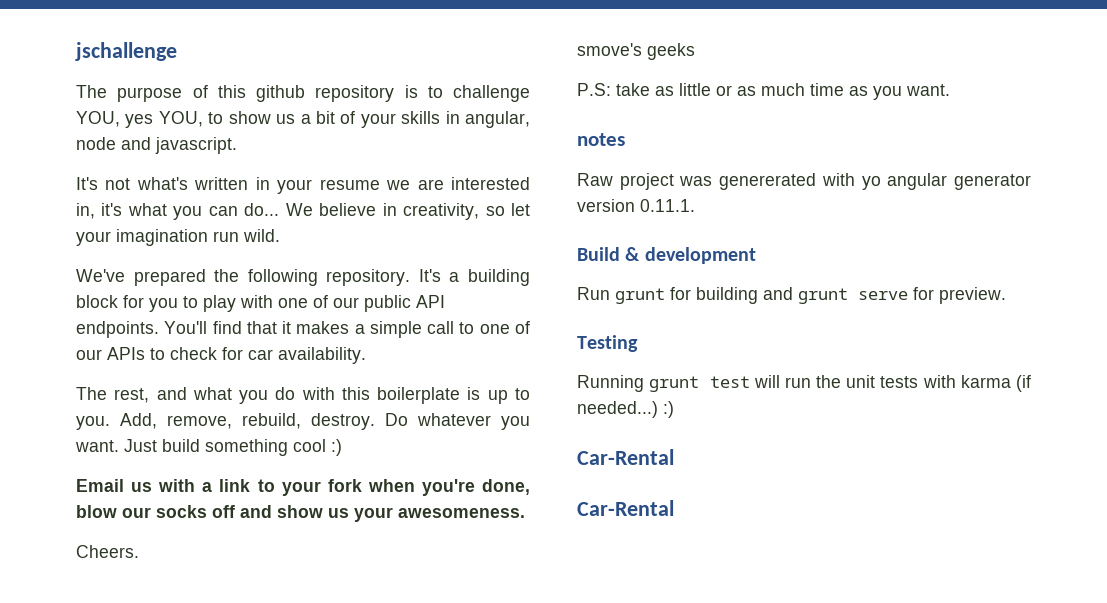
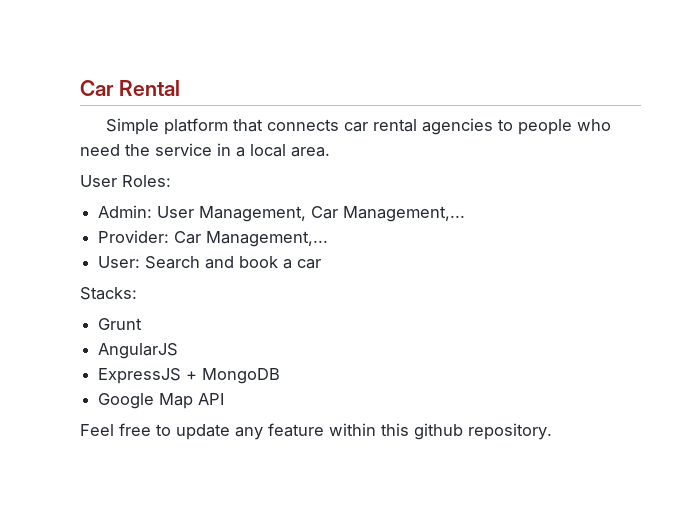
- jschallenge
- The purpose of this github repository is to challenge YOU, yes YOU, to show us a bit of your skills in angular, node and javascript.
- It's not what's written in your resume we are interested in, it's what you can do... We believe in creativity, so let your imagination run wild.
- We've prepared the following repository. It's a building block for you to play with one of our public API endpoints. You'll find that it makes a simple call to one of our APIs to check for car availability.
- The rest, and what you do with this boilerplate is up to you. Add, remove, rebuild, destroy. Do whatever you want. Just build something cool :)
- Email us with a link to your fork when you're done, blow our socks off and show us your awesomeness.
- Cheers.
- smove's geeks
- P.S: take as little or as much time as you want.
- notes
- Raw project was genererated with yo angular generator version 0.11.1.
- Build & development
- Run grunt for building and grunt serve for preview.
- Testing
- Running grunt test will run the unit tests with karma (if needed...) :)
- Car-Rental
- Car-Rental
+ Car Rental
+ Simple platform that connects car rental agencies to people who need the service in a local area.
+ User Roles:
+ Admin: User Management, Car Management,...
+ Provider: Car Management,...
+ User: Search and book a car
+ Stacks:
+ Grunt
+ AngularJS
+ ExpressJS + MongoDB
+ Google Map API
+ Feel free to update any feature within this github repository.

